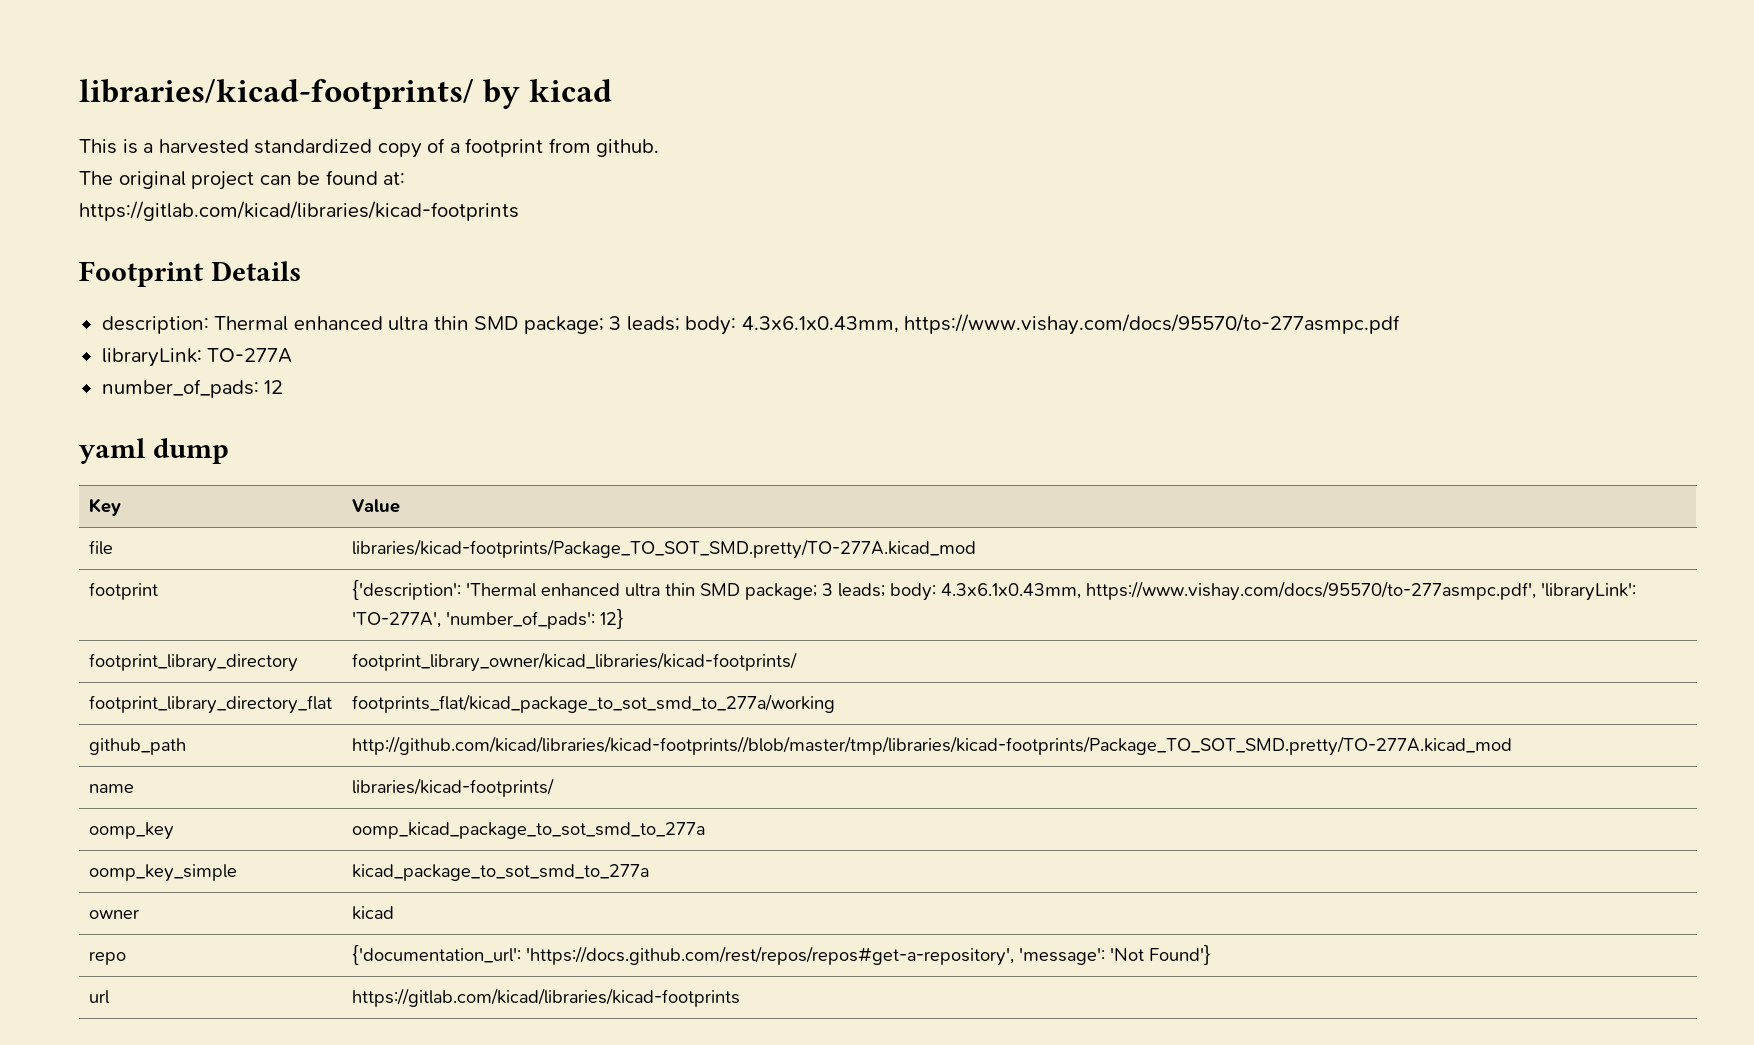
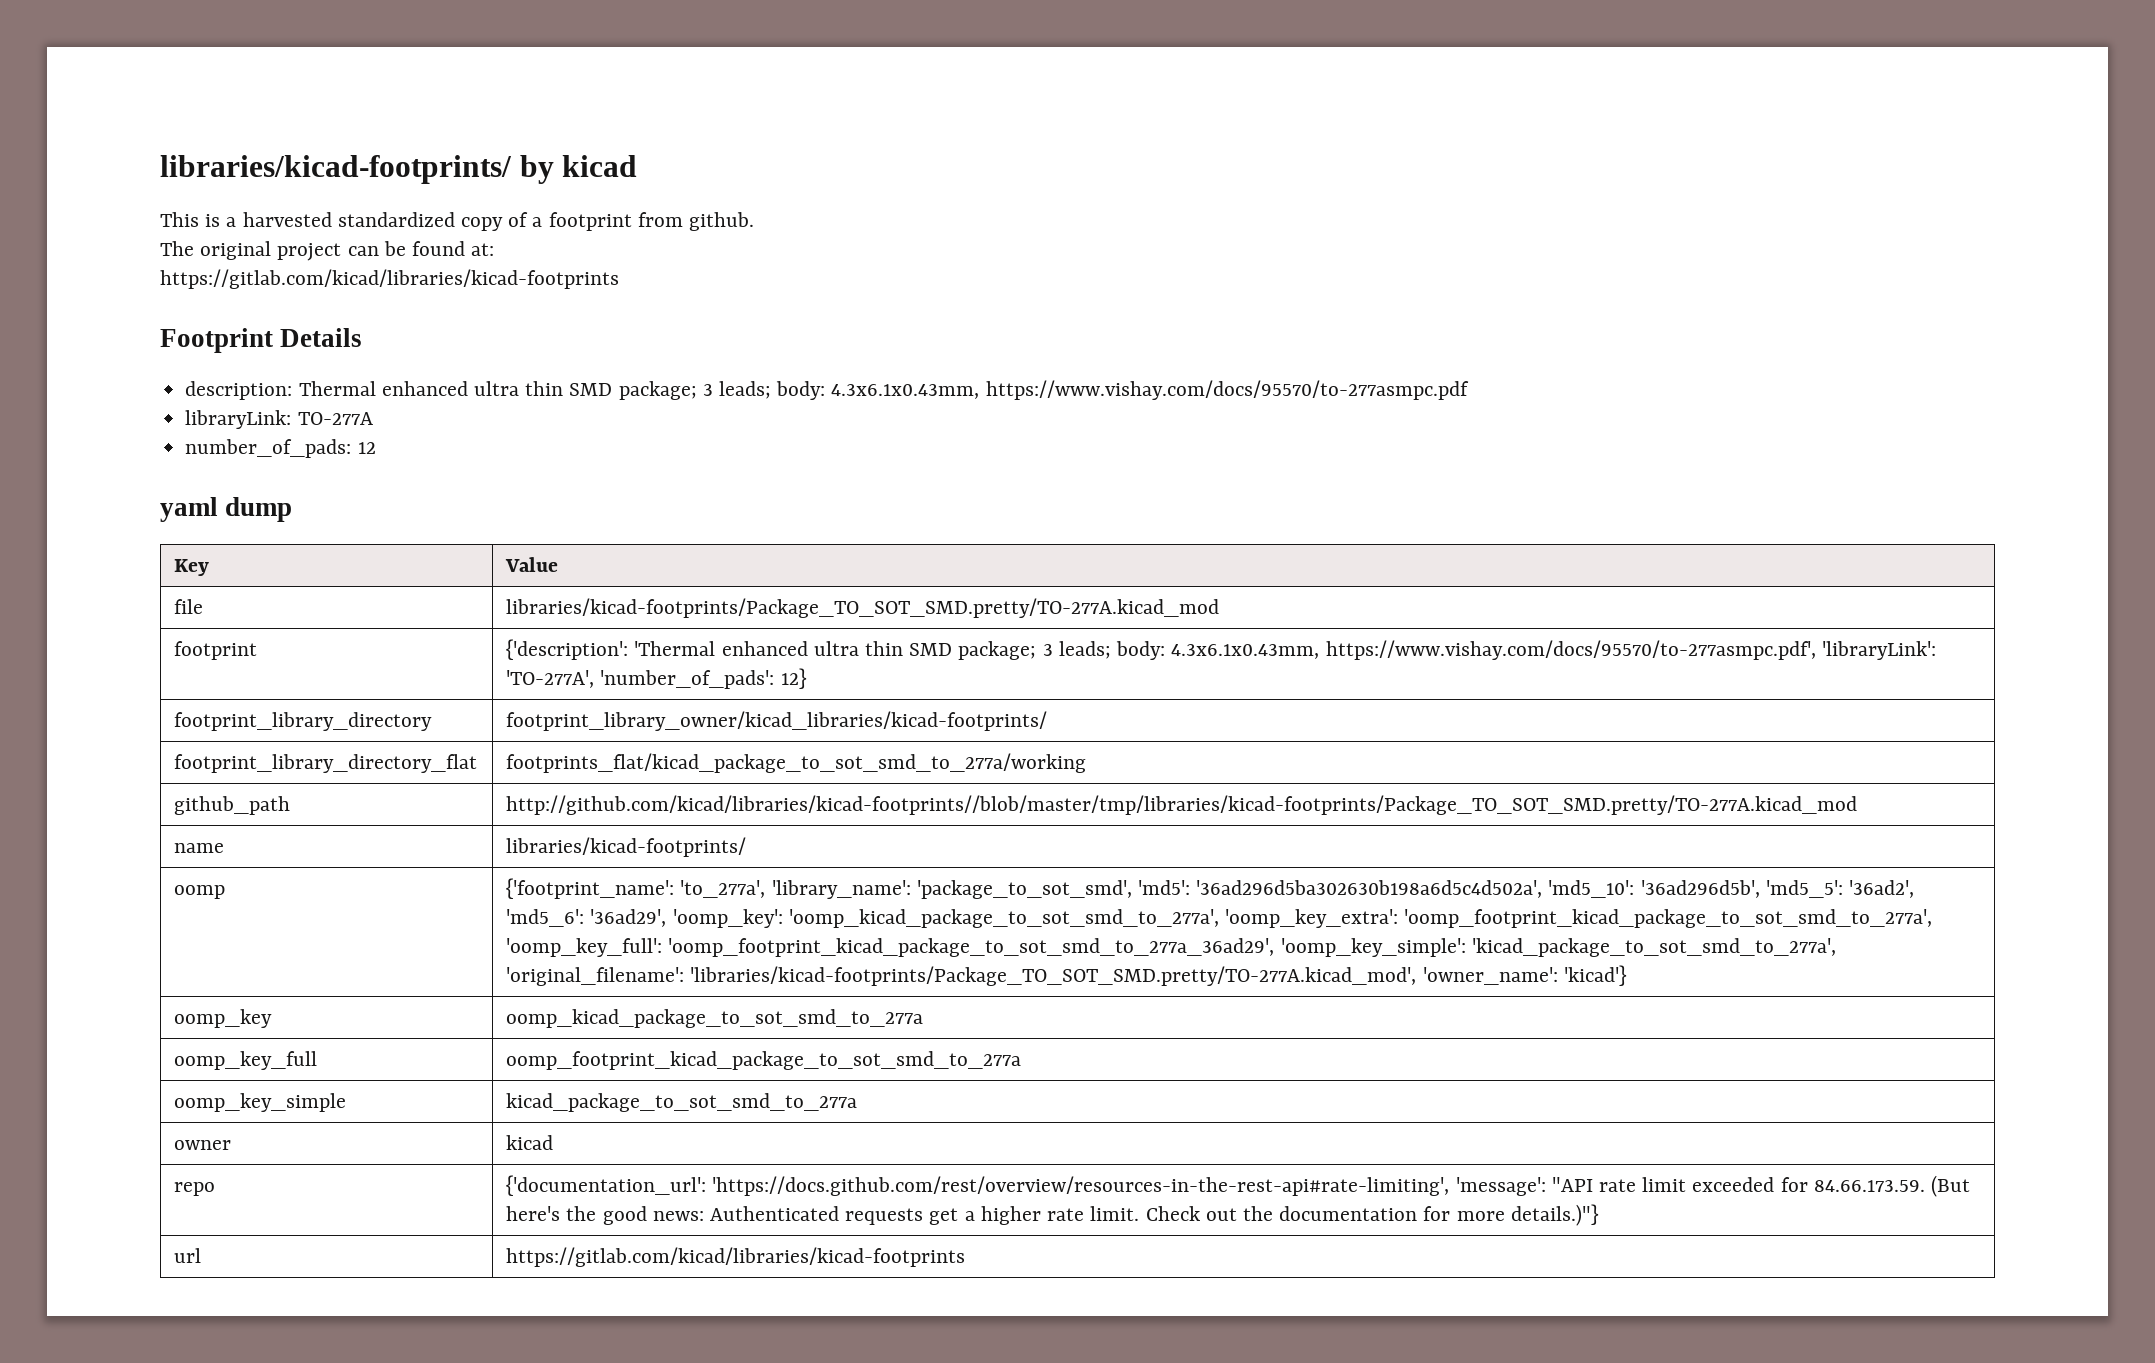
+ oomp | {'footprint_name': 'to_277a', 'library_name': 'package_to_sot_smd', 'md5': '36ad296d5ba302630b198a6d5c4d502a', 'md5_10': '36ad296d5b', 'md5_5': '36ad2', 'md5_6': '36ad29', 'oomp_key': 'oomp_kicad_package_to_sot_smd_to_277a', 'oomp_key_extra': 'oomp_footprint_kicad_package_to_sot_smd_to_277a', 'oomp_key_full': 'oomp_footprint_kicad_package_to_sot_smd_to_277a_36ad29', 'oomp_key_simple': 'kicad_package_to_sot_smd_to_277a', 'original_filename': 'libraries/kicad-footprints/Package_TO_SOT_SMD.pretty/TO-277A.kicad_mod', 'owner_name': 'kicad'}
+ oomp_key_full | oomp_footprint_kicad_package_to_sot_smd_to_277a
- repo | {'documentation_url': 'https://docs.github.com/rest/repos/repos#get-a-repository', 'message': 'Not Found'}
+ repo | {'documentation_url': 'https://docs.github.com/rest/overview/resources-in-the-rest-api#rate-limiting', 'message': "API rate limit exceeded for 84.66.173.59. (But here's the good news: Authenticated requests get a higher rate limit. Check out the documentation for more details.)"}

